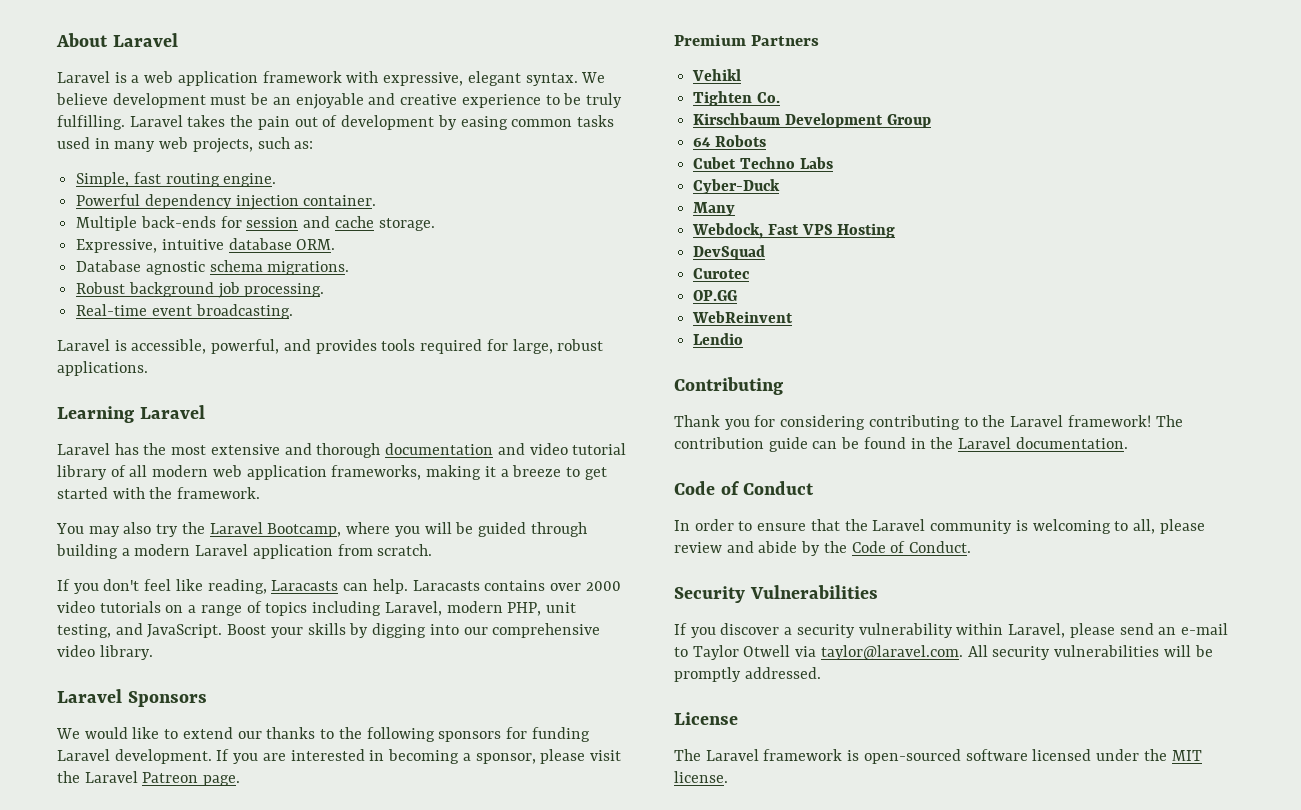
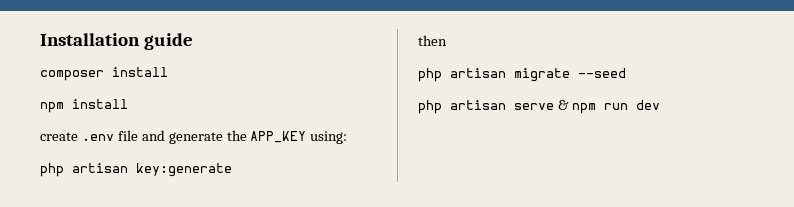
- About Laravel
- Laravel is a web application framework with expressive, elegant syntax. We believe development must be an enjoyable and creative experience to be truly fulfilling. Laravel takes the pain out of development by easing common tasks used in many web projects, such as:
- Simple, fast routing engine.
- Powerful dependency injection container.
- Multiple back-ends for session and cache storage.
- Expressive, intuitive database ORM.
- Database agnostic schema migrations.
- Robust background job processing.
- Real-time event broadcasting.
- Laravel is accessible, powerful, and provides tools required for large, robust applications.
- Learning Laravel
- Laravel has the most extensive and thorough documentation and video tutorial library of all modern web application frameworks, making it a breeze to get started with the framework.
- You may also try the Laravel Bootcamp, where you will be guided through building a modern Laravel application from scratch.
- If you don't feel like reading, Laracasts can help. Laracasts contains over 2000 video tutorials on a range of topics including Laravel, modern PHP, unit testing, and JavaScript. Boost your skills by digging into our comprehensive video library.
- Laravel Sponsors
- We would like to extend our thanks to the following sponsors for funding Laravel development. If you are interested in becoming a sponsor, please visit the Laravel Patreon page.
- Premium Partners
- Vehikl
- Tighten Co.
- Kirschbaum Development Group
- 64 Robots
- Cubet Techno Labs
- Cyber-Duck
- Many
- Webdock, Fast VPS Hosting
- DevSquad
- Curotec
- OP.GG
- WebReinvent
- Lendio
- Contributing
- Thank you for considering contributing to the Laravel framework! The contribution guide can be found in the Laravel documentation.
- Code of Conduct
- In order to ensure that the Laravel community is welcoming to all, please review and abide by the Code of Conduct.
- Security Vulnerabilities
- If you discover a security vulnerability within Laravel, please send an e-mail to Taylor Otwell via taylor@laravel.com. All security vulnerabilities will be promptly addressed.
- License
- The Laravel framework is open-sourced software licensed under the MIT license.
+ Installation guide
+ composer install
+ npm install
+ create .env file and generate the APP_KEY using:
+ php artisan key:generate
+ then
+ php artisan migrate --seed
+ php artisan serve & npm run dev

